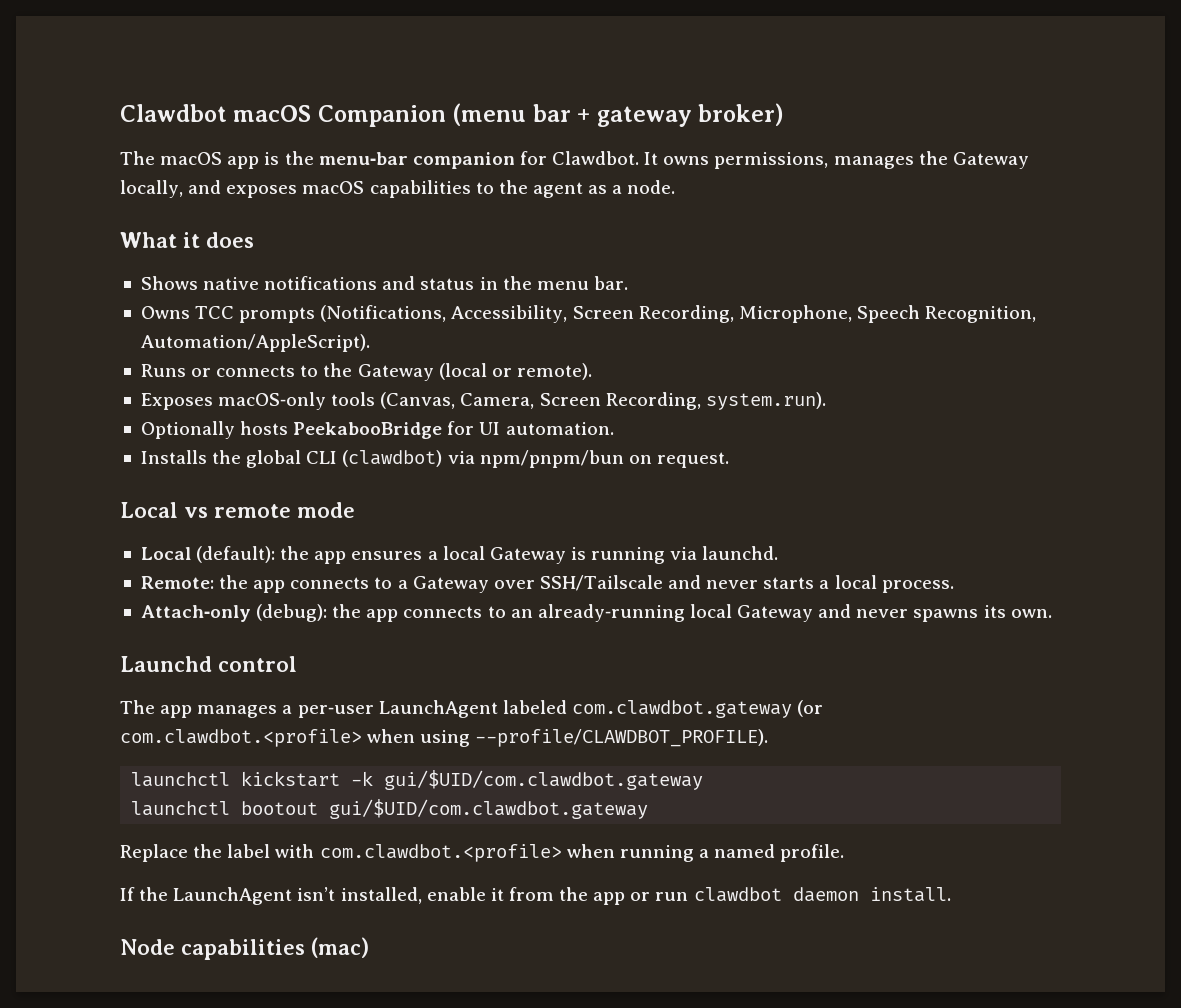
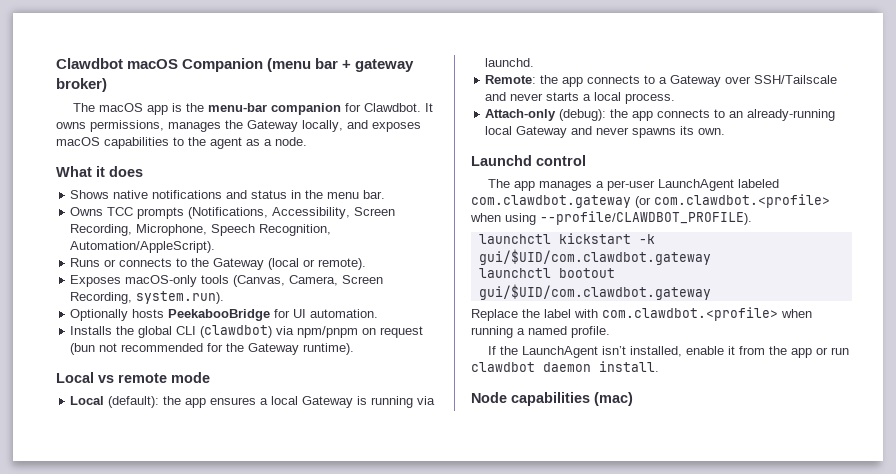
- Installs the global CLI (clawdbot) via npm/pnpm/bun on request.
+ Installs the global CLI (clawdbot) via npm/pnpm on request (bun not recommended for the Gateway runtime).

